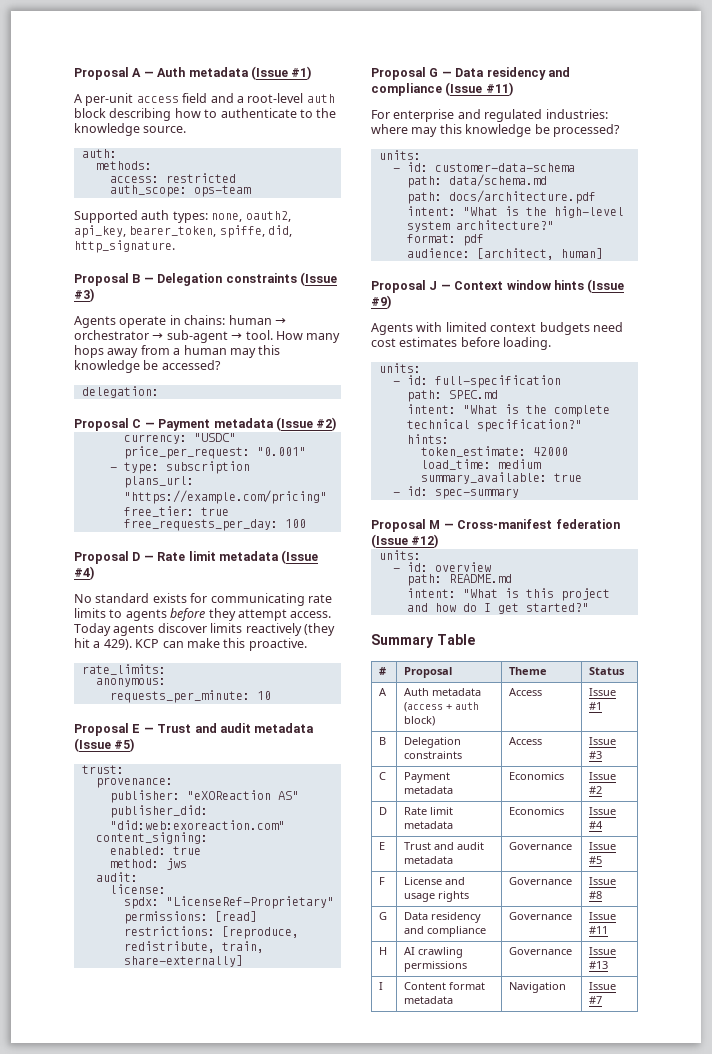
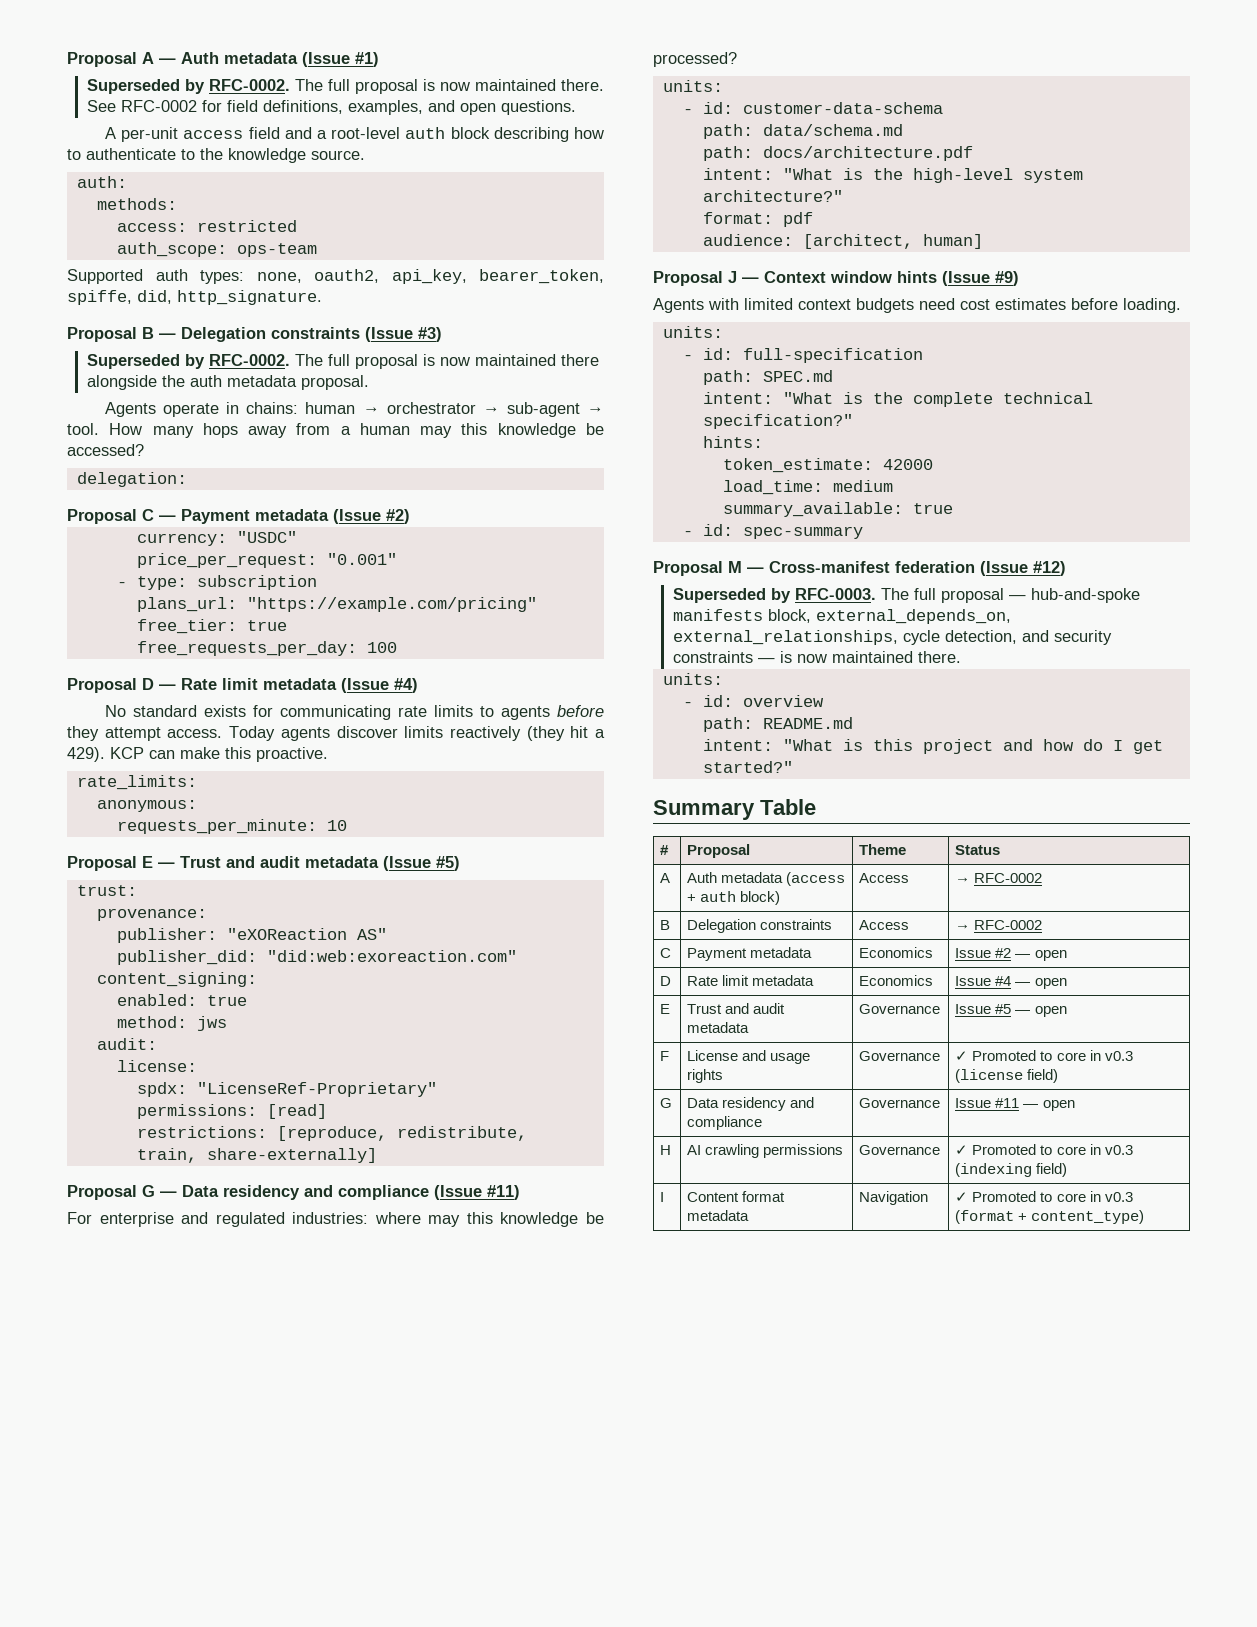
+ Superseded by RFC-0002. The full proposal is now maintained there. See RFC-0002 for field definitions, examples, and open questions.
+ Superseded by RFC-0002. The full proposal is now maintained there alongside the auth metadata proposal.
+ Superseded by RFC-0003. The full proposal — hub-and-spoke manifests block, external_depends_on, external_relationships, cycle detection, and security constraints — is now maintained there.
- A | Auth metadata (access + auth block) | Access | Issue #1
+ A | Auth metadata (access + auth block) | Access | → RFC-0002
- B | Delegation constraints | Access | Issue #3
+ B | Delegation constraints | Access | → RFC-0002
- C | Payment metadata | Economics | Issue #2
+ C | Payment metadata | Economics | Issue #2 — open
- D | Rate limit metadata | Economics | Issue #4
+ D | Rate limit metadata | Economics | Issue #4 — open
- E | Trust and audit metadata | Governance | Issue #5
+ E | Trust and audit metadata | Governance | Issue #5 — open
- F | License and usage rights | Governance | Issue #8
+ F | License and usage rights | Governance | ✓ Promoted to core in v0.3 (license field)
- G | Data residency and compliance | Governance | Issue #11
+ G | Data residency and compliance | Governance | Issue #11 — open
- H | AI crawling permissions | Governance | Issue #13
+ H | AI crawling permissions | Governance | ✓ Promoted to core in v0.3 (indexing field)
- I | Content format metadata | Navigation | Issue #7
+ I | Content format metadata | Navigation | ✓ Promoted to core in v0.3 (format + content_type)

